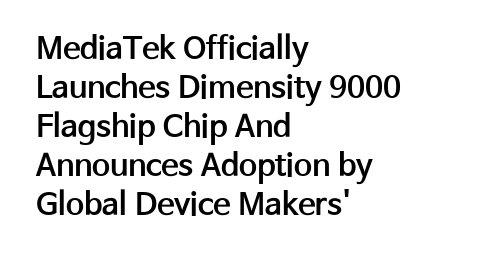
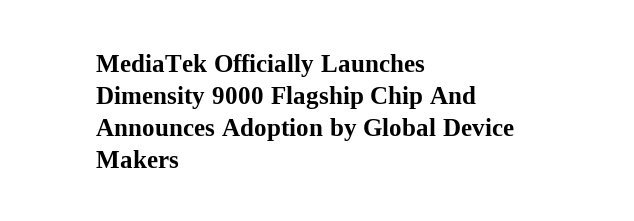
- MediaTek Officially Launches Dimensity 9000 Flagship Chip And Announces Adoption by Global Device Makers'
+ MediaTek Officially Launches Dimensity 9000 Flagship Chip And Announces Adoption by Global Device Makers

